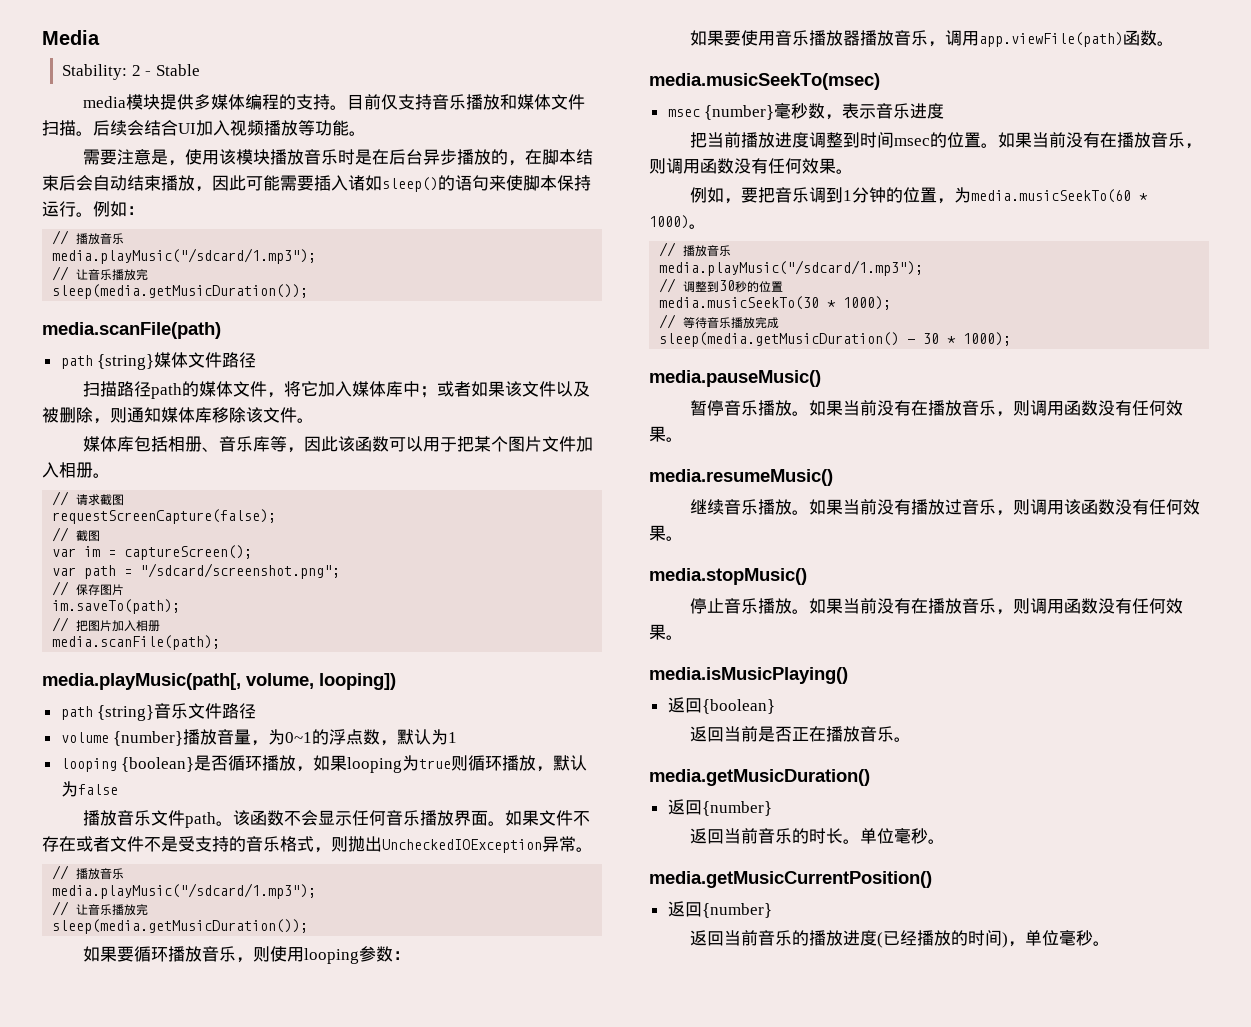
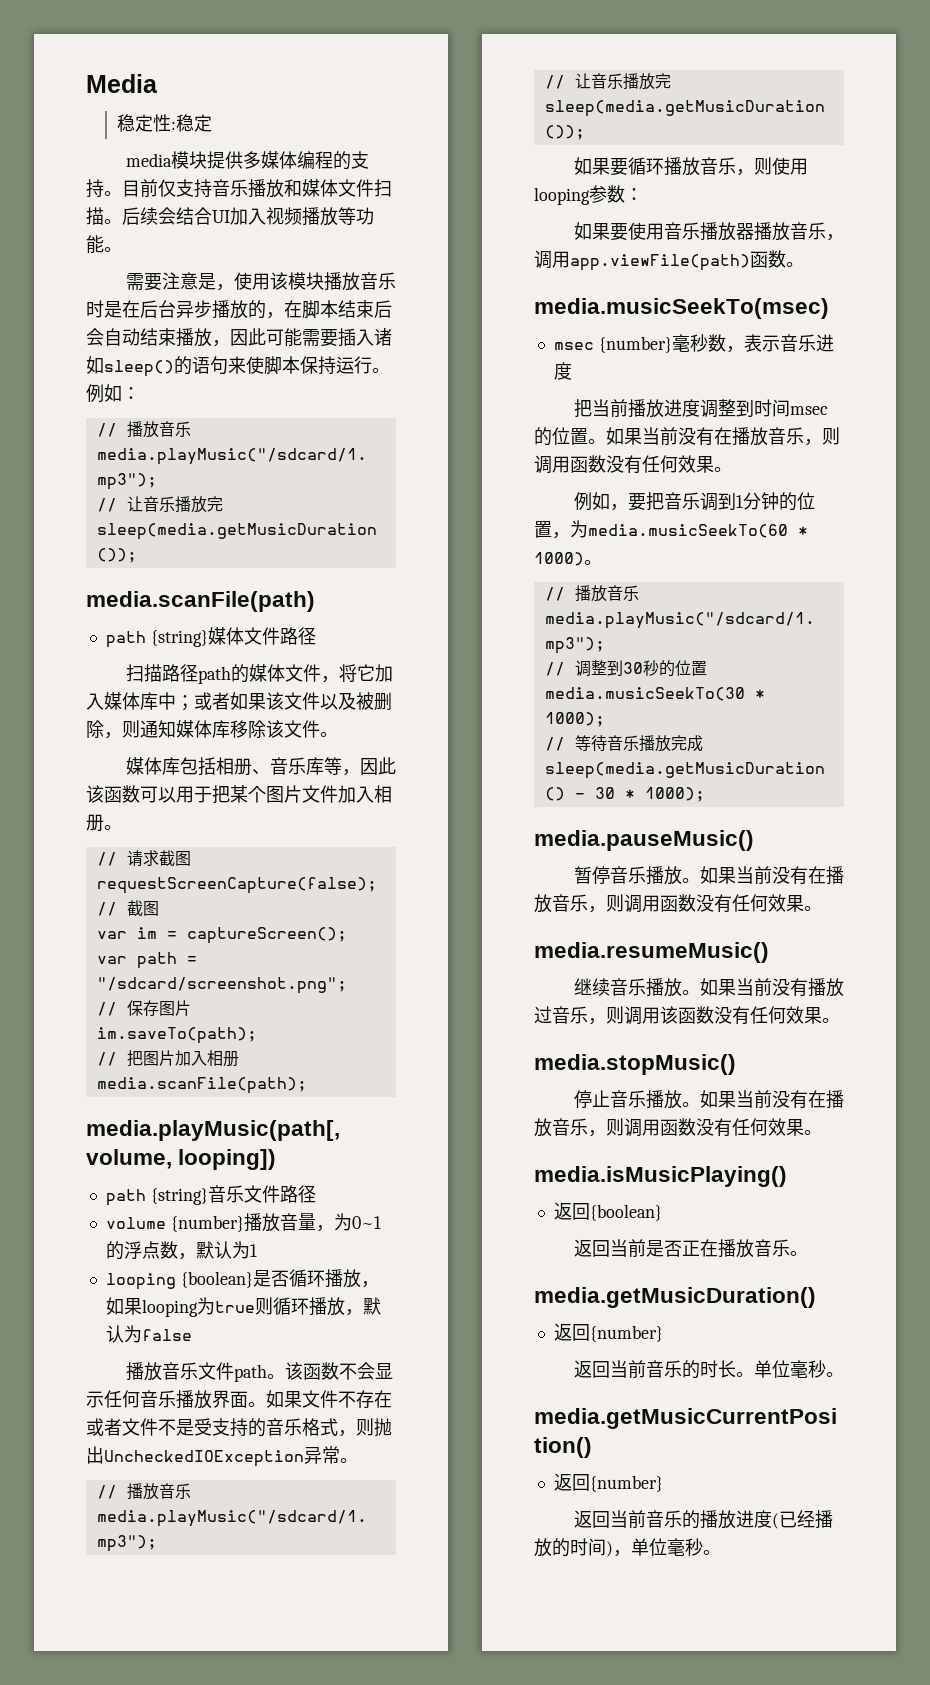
- Stability: 2 - Stable
+ 稳定性:稳定

